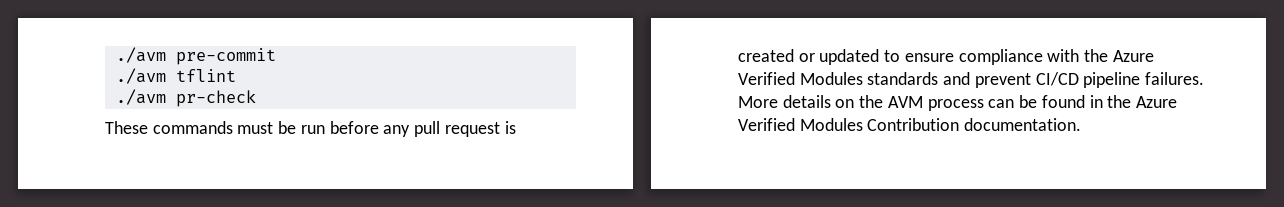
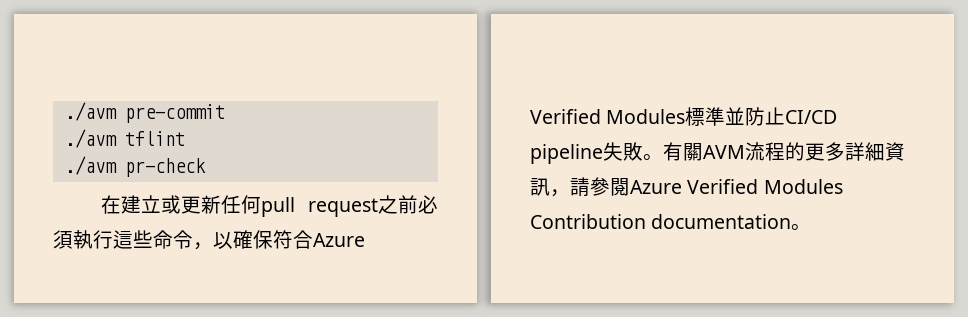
- These commands must be run before any pull request is created or updated to ensure compliance with the Azure Verified Modules standards and prevent CI/CD pipeline failures. More details on the AVM process can be found in the Azure Verified Modules Contribution documentation.
+ 在建立或更新任何pull request之前必須執行這些命令，以確保符合Azure Verified Modules標準並防止CI/CD pipeline失敗。有關AVM流程的更多詳細資訊，請參閱Azure Verified Modules Contribution documentation。

